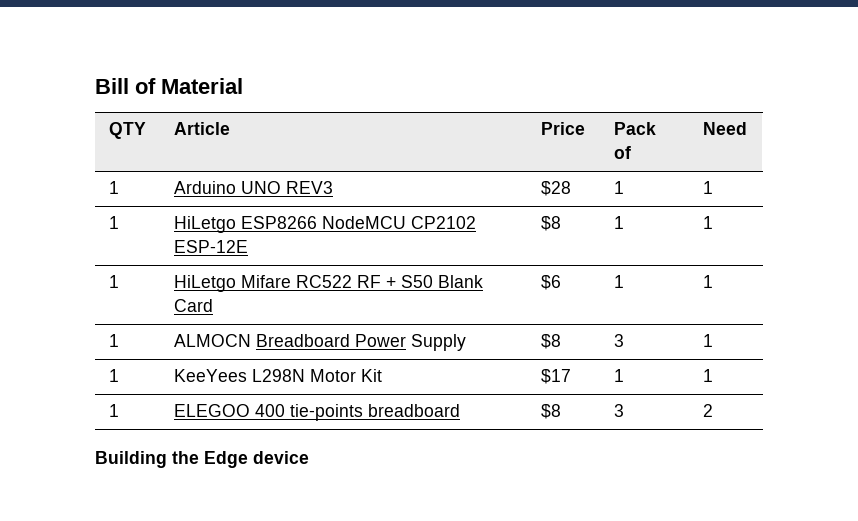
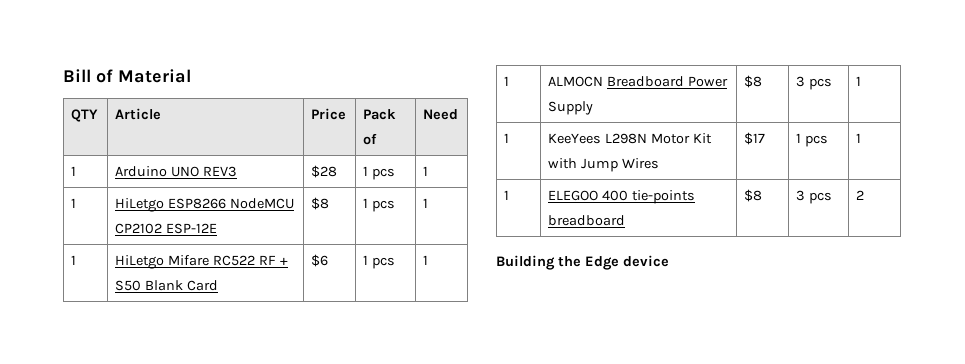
- 1 | Arduino UNO REV3 | $28 | 1 | 1
+ 1 | Arduino UNO REV3 | $28 | 1 pcs | 1
- 1 | HiLetgo ESP8266 NodeMCU CP2102 ESP-12E | $8 | 1 | 1
+ 1 | HiLetgo ESP8266 NodeMCU CP2102 ESP-12E | $8 | 1 pcs | 1
- 1 | HiLetgo Mifare RC522 RF + S50 Blank Card | $6 | 1 | 1
+ 1 | HiLetgo Mifare RC522 RF + S50 Blank Card | $6 | 1 pcs | 1
- 1 | ALMOCN Breadboard Power Supply | $8 | 3 | 1
+ 1 | ALMOCN Breadboard Power Supply | $8 | 3 pcs | 1
- 1 | KeeYees L298N Motor Kit | $17 | 1 | 1
+ 1 | KeeYees L298N Motor Kit with Jump Wires | $17 | 1 pcs | 1
- 1 | ELEGOO 400 tie-points breadboard | $8 | 3 | 2
+ 1 | ELEGOO 400 tie-points breadboard | $8 | 3 pcs | 2

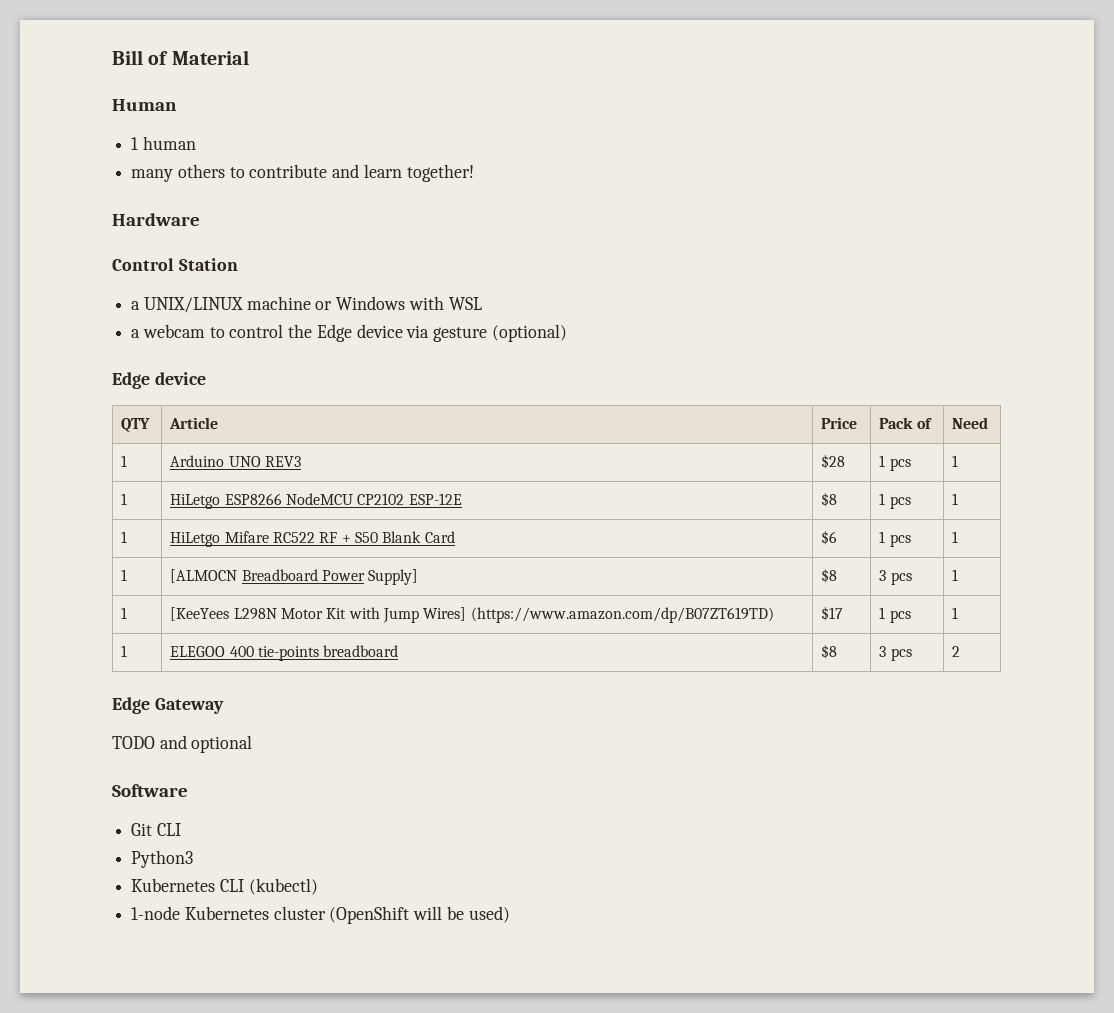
+ Human
+ 1 human
+ many others to contribute and learn together!
+ Hardware
+ Control Station
+ a UNIX/LINUX machine or Windows with WSL
+ a webcam to control the Edge device via gesture (optional)
+ Edge device
- 1 | ALMOCN Breadboard Power Supply | $8 | 3 pcs | 1
+ 1 | [ALMOCN Breadboard Power Supply] | $8 | 3 pcs | 1
- 1 | KeeYees L298N Motor Kit with Jump Wires | $17 | 1 pcs | 1
+ 1 | [KeeYees L298N Motor Kit with Jump Wires] (https://www.amazon.com/dp/B07ZT619TD) | $17 | 1 pcs | 1
- Building the Edge device
+ Edge Gateway
+ TODO and optional
+ Software
+ Git CLI
+ Python3
+ Kubernetes CLI (kubectl)
+ 1-node Kubernetes cluster (OpenShift will be used)

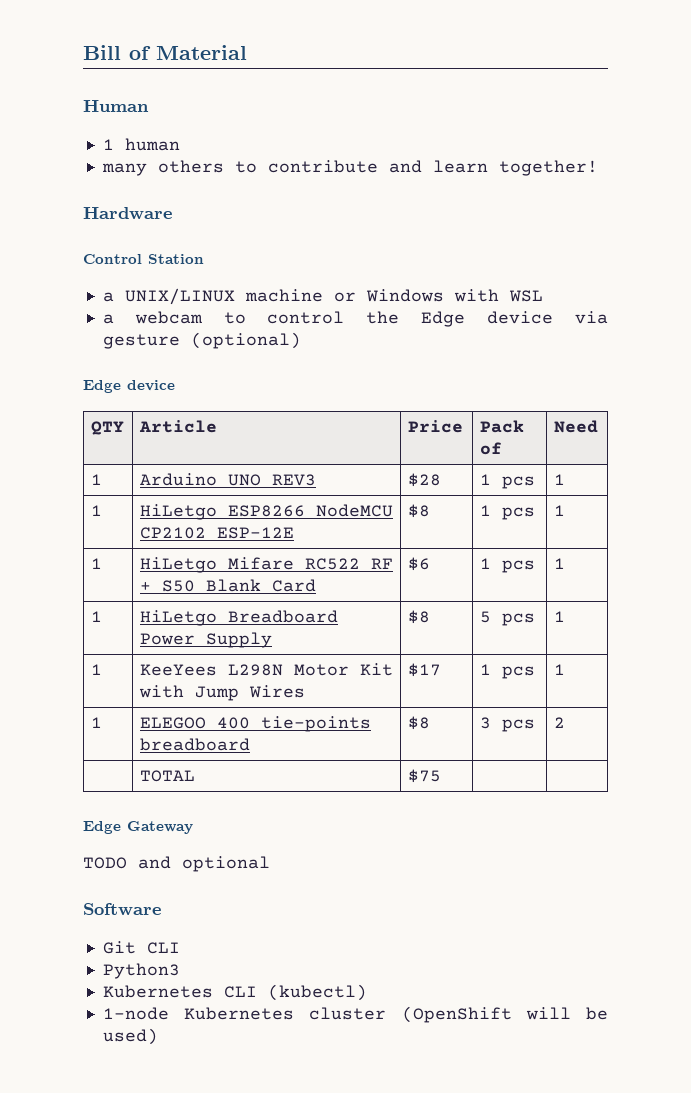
- 1 | [ALMOCN Breadboard Power Supply] | $8 | 3 pcs | 1
- 1 | [KeeYees L298N Motor Kit with Jump Wires] (https://www.amazon.com/dp/B07ZT619TD) | $17 | 1 pcs | 1
+ 1 | HiLetgo Breadboard Power Supply | $8 | 5 pcs | 1
+ 1 | KeeYees L298N Motor Kit with Jump Wires | $17 | 1 pcs | 1
+ | TOTAL | $75 | |

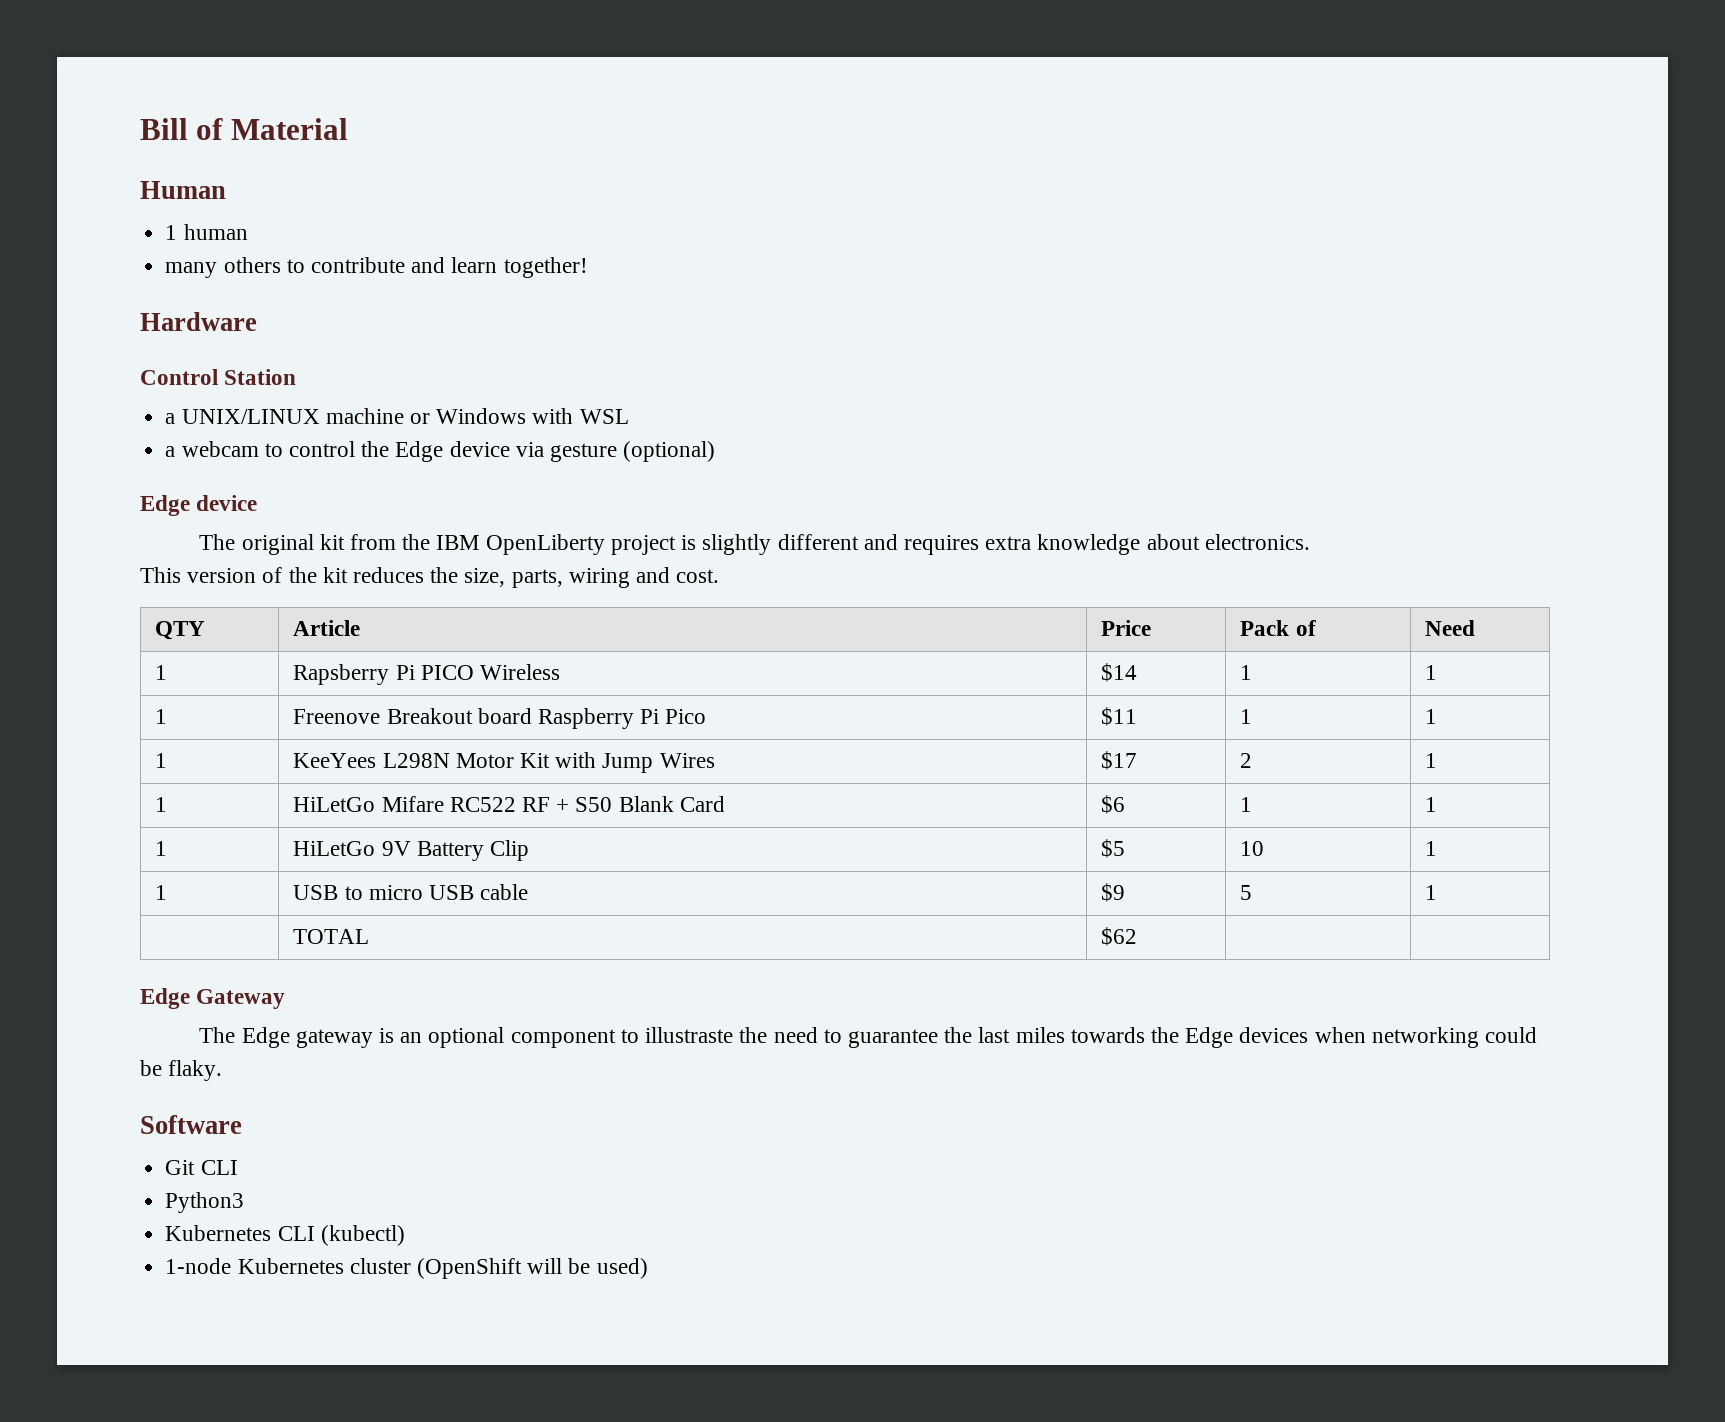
+ The original kit from the IBM OpenLiberty project is slightly different and requires extra knowledge about electronics.
+ This version of the kit reduces the size, parts, wiring and cost.
- 1 | Arduino UNO REV3 | $28 | 1 pcs | 1
- 1 | HiLetgo ESP8266 NodeMCU CP2102 ESP-12E | $8 | 1 pcs | 1
- 1 | HiLetgo Mifare RC522 RF + S50 Blank Card | $6 | 1 pcs | 1
- 1 | HiLetgo Breadboard Power Supply | $8 | 5 pcs | 1
+ 1 | Rapsberry Pi PICO Wireless | $14 | 1 | 1
+ 1 | Freenove Breakout board Raspberry Pi Pico | $11 | 1 | 1
- 1 | KeeYees L298N Motor Kit with Jump Wires | $17 | 1 pcs | 1
- 1 | ELEGOO 400 tie-points breadboard | $8 | 3 pcs | 2
+ 1 | KeeYees L298N Motor Kit with Jump Wires | $17 | 2 | 1
+ 1 | HiLetGo Mifare RC522 RF + S50 Blank Card | $6 | 1 | 1
+ 1 | HiLetGo 9V Battery Clip | $5 | 10 | 1
+ 1 | USB to micro USB cable | $9 | 5 | 1
- | TOTAL | $75 | |
+ | TOTAL | $62 | |
- TODO and optional
+ The Edge gateway is an optional component to illustraste the need to guarantee the last miles towards the Edge devices when networking could be flaky.

